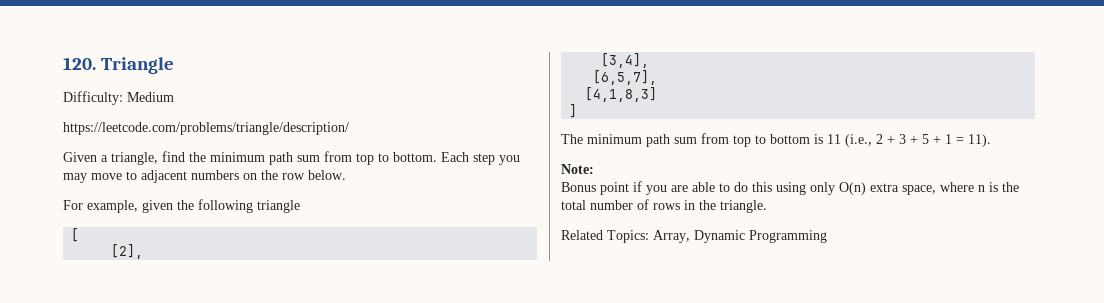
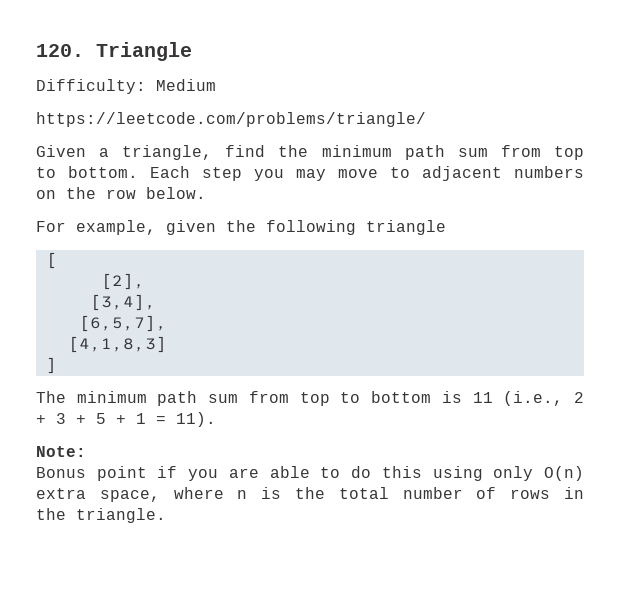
- https://leetcode.com/problems/triangle/description/
+ https://leetcode.com/problems/triangle/
- Related Topics: Array, Dynamic Programming

